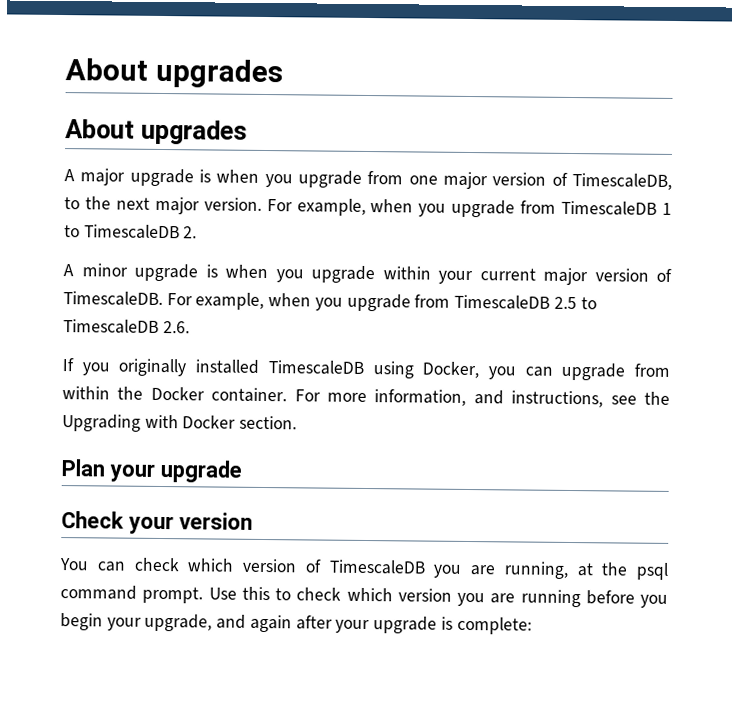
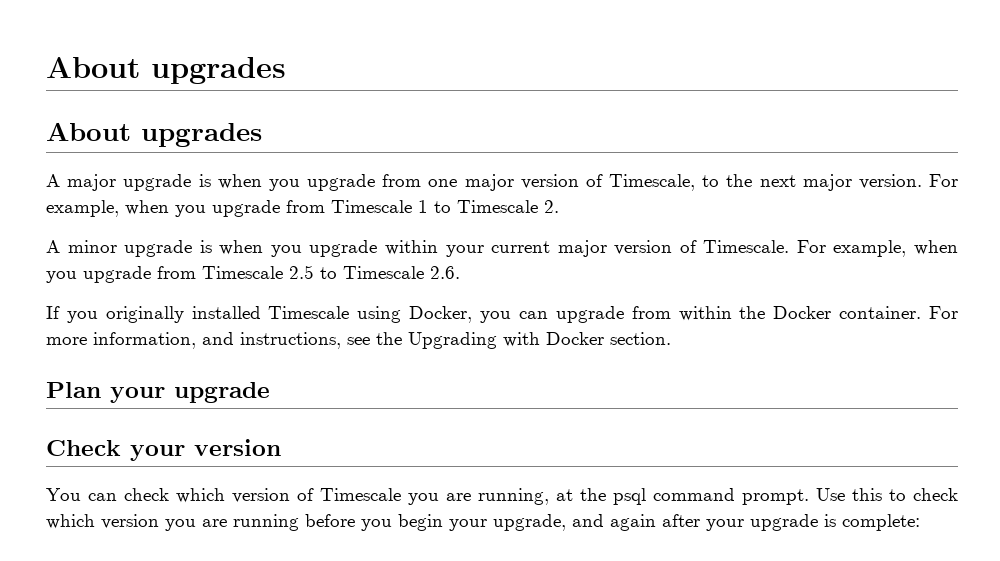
- A major upgrade is when you upgrade from one major version of TimescaleDB, to the next major version.
+ A major upgrade is when you upgrade from one major version of Timescale, to the next major version.
- For example, when you upgrade from TimescaleDB 1 to TimescaleDB 2.
+ For example, when you upgrade from Timescale 1 to Timescale 2.
- A minor upgrade is when you upgrade within your current major version of TimescaleDB. For example, when you upgrade from TimescaleDB 2.5 to TimescaleDB 2.6.
+ A minor upgrade is when you upgrade within your current major version of Timescale. For example, when you upgrade from Timescale 2.5 to Timescale 2.6.
- If you originally installed TimescaleDB using Docker, you can upgrade from within the Docker container.
+ If you originally installed Timescale using Docker, you can upgrade from within the Docker container.
- You can check which version of TimescaleDB you are running, at the psql command prompt.
+ You can check which version of Timescale you are running, at the psql command prompt.

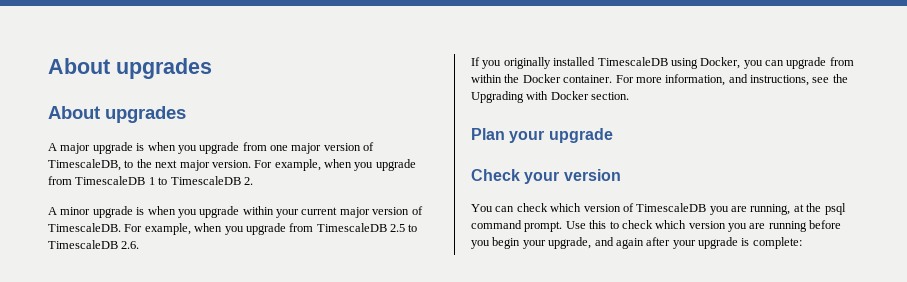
- A major upgrade is when you upgrade from one major version of Timescale, to the next major version.
+ A major upgrade is when you upgrade from one major version of TimescaleDB, to the next major version.
- For example, when you upgrade from Timescale 1 to Timescale 2.
+ For example, when you upgrade from TimescaleDB 1 to TimescaleDB 2.
- A minor upgrade is when you upgrade within your current major version of Timescale. For example, when you upgrade from Timescale 2.5 to Timescale 2.6.
+ A minor upgrade is when you upgrade within your current major version of TimescaleDB. For example, when you upgrade from TimescaleDB 2.5 to TimescaleDB 2.6.
- If you originally installed Timescale using Docker, you can upgrade from within the Docker container.
+ If you originally installed TimescaleDB using Docker, you can upgrade from within the Docker container.
- You can check which version of Timescale you are running, at the psql command prompt.
+ You can check which version of TimescaleDB you are running, at the psql command prompt.

